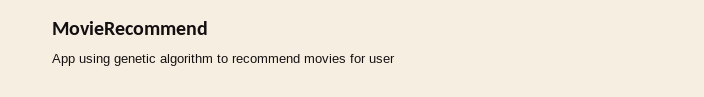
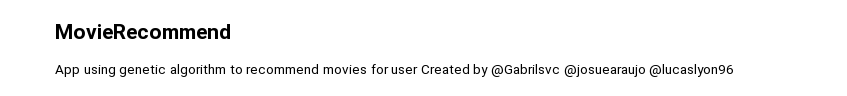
- App using genetic algorithm to recommend movies for user
+ App using genetic algorithm to recommend movies for user Created by @Gabrilsvc @josuearaujo @lucaslyon96

